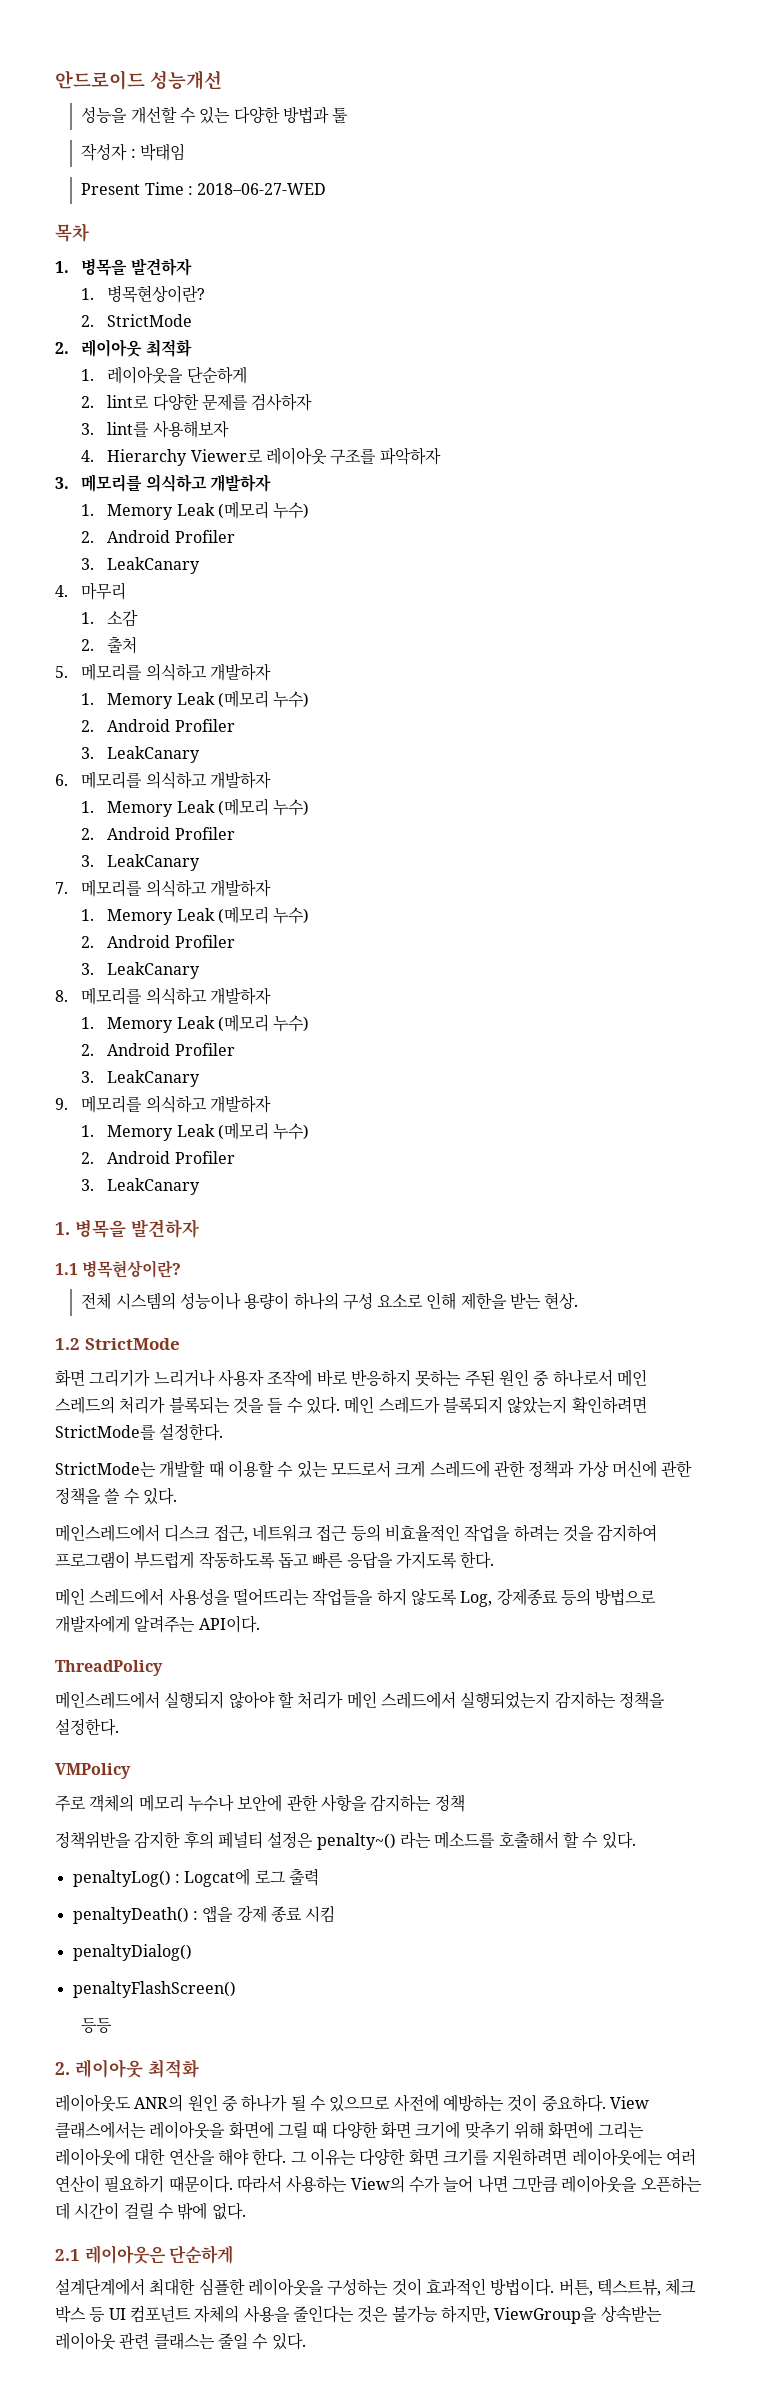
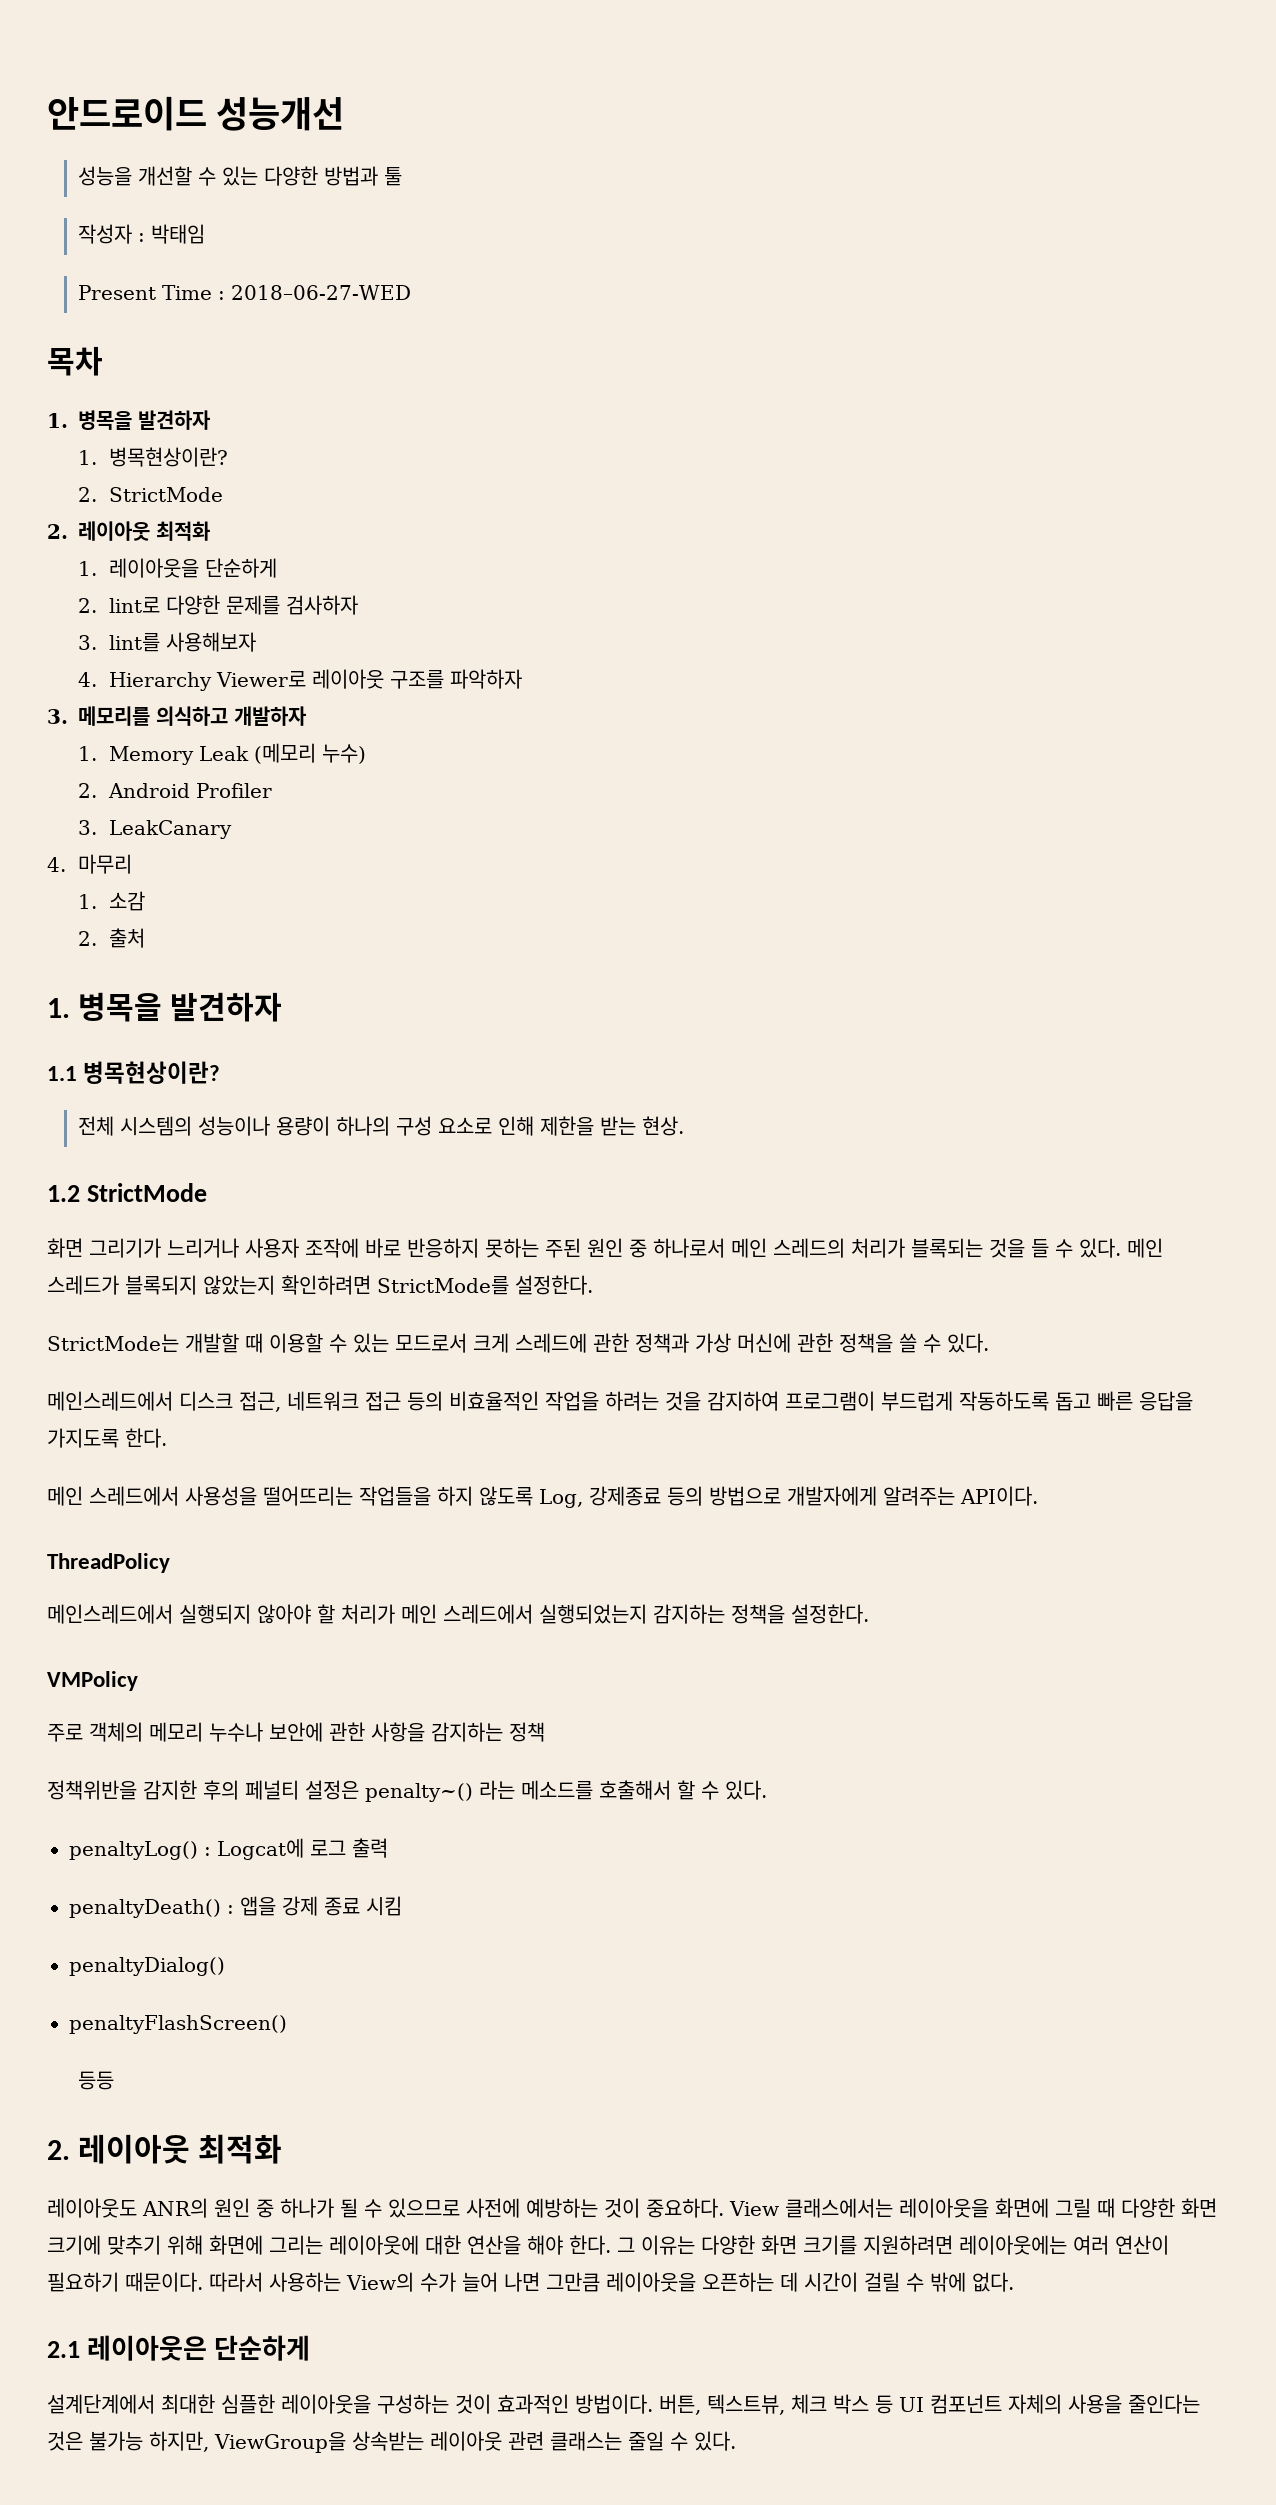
- 5. 메모리를 의식하고 개발하자
- 1. Memory Leak (메모리 누수)
- 2. Android Profiler
- 3. LeakCanary
- 6. 메모리를 의식하고 개발하자
- 1. Memory Leak (메모리 누수)
- 2. Android Profiler
- 3. LeakCanary
- 7. 메모리를 의식하고 개발하자
- 1. Memory Leak (메모리 누수)
- 2. Android Profiler
- 3. LeakCanary
- 8. 메모리를 의식하고 개발하자
- 1. Memory Leak (메모리 누수)
- 2. Android Profiler
- 3. LeakCanary
- 9. 메모리를 의식하고 개발하자
- 1. Memory Leak (메모리 누수)
- 2. Android Profiler
- 3. LeakCanary

